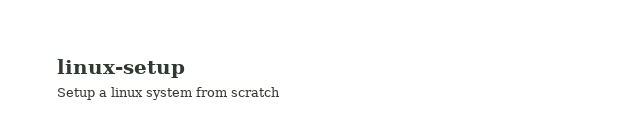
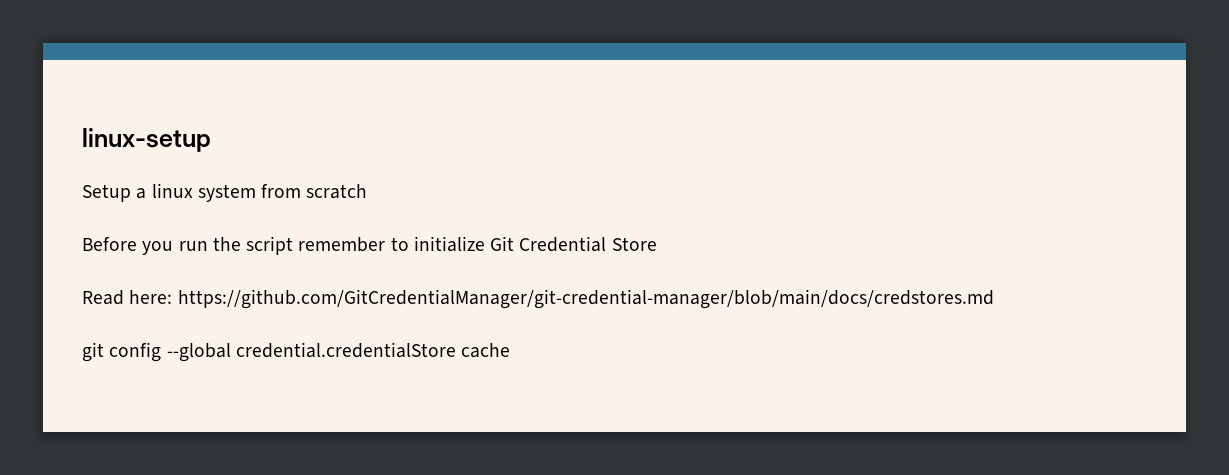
+ Before you run the script remember to initialize Git Credential Store
+ Read here: https://github.com/GitCredentialManager/git-credential-manager/blob/main/docs/credstores.md
+ git config --global credential.credentialStore cache

